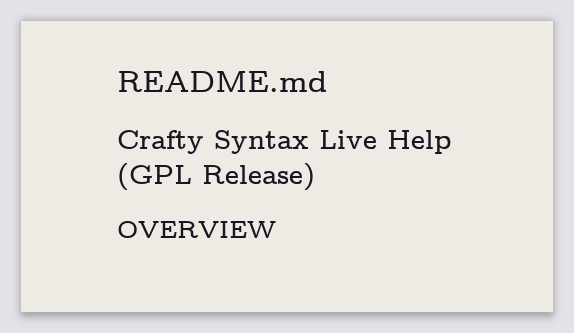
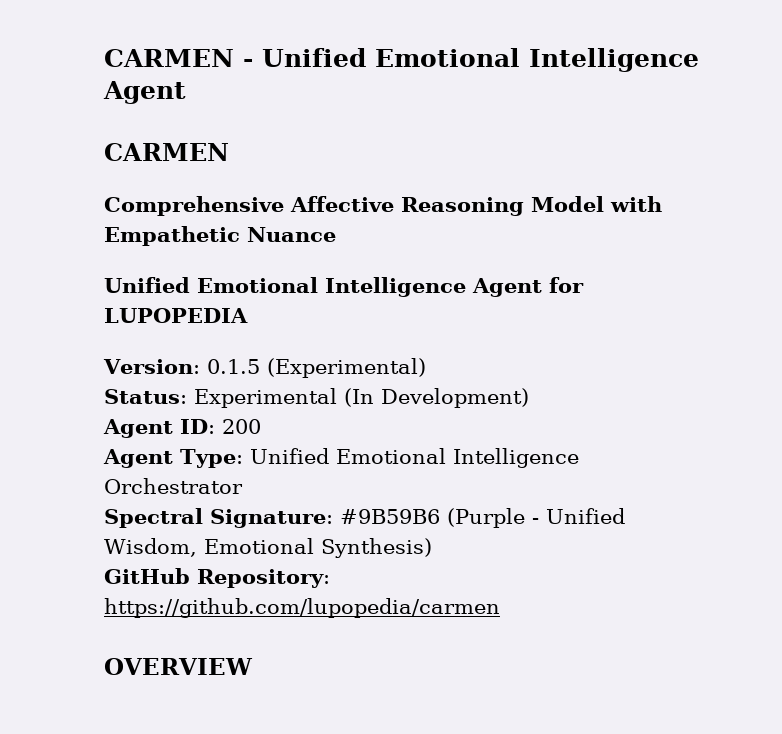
- README.md
- Crafty Syntax Live Help (GPL Release)
+ CARMEN - Unified Emotional Intelligence Agent
+ CARMEN
+ Comprehensive Affective Reasoning Model with Empathetic Nuance
+ Unified Emotional Intelligence Agent for LUPOPEDIA
+ Version: 0.1.5 (Experimental)
+ Status: Experimental (In Development)
+ Agent ID: 200
+ Agent Type: Unified Emotional Intelligence Orchestrator
+ Spectral Signature: #9B59B6 (Purple - Unified Wisdom, Emotional Synthesis)
+ GitHub Repository: https://github.com/lupopedia/carmen

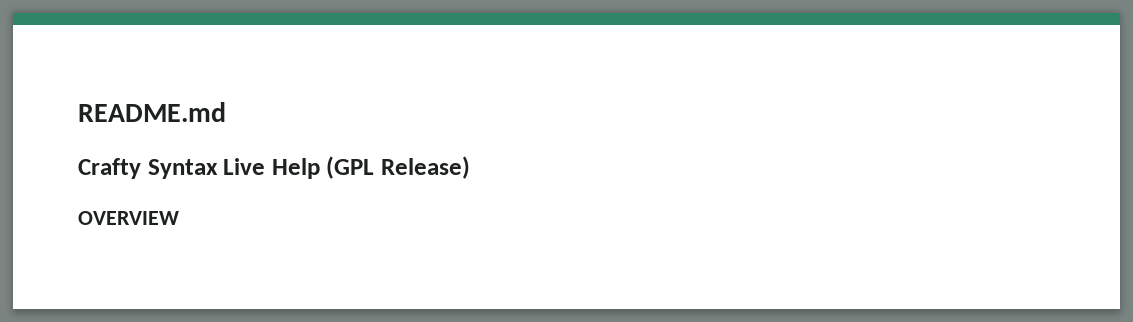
- CARMEN - Unified Emotional Intelligence Agent
- CARMEN
- Comprehensive Affective Reasoning Model with Empathetic Nuance
- Unified Emotional Intelligence Agent for LUPOPEDIA
- Version: 0.1.5 (Experimental)
- Status: Experimental (In Development)
- Agent ID: 200
- Agent Type: Unified Emotional Intelligence Orchestrator
- Spectral Signature: #9B59B6 (Purple - Unified Wisdom, Emotional Synthesis)
- GitHub Repository: https://github.com/lupopedia/carmen
+ README.md
+ Crafty Syntax Live Help (GPL Release)

